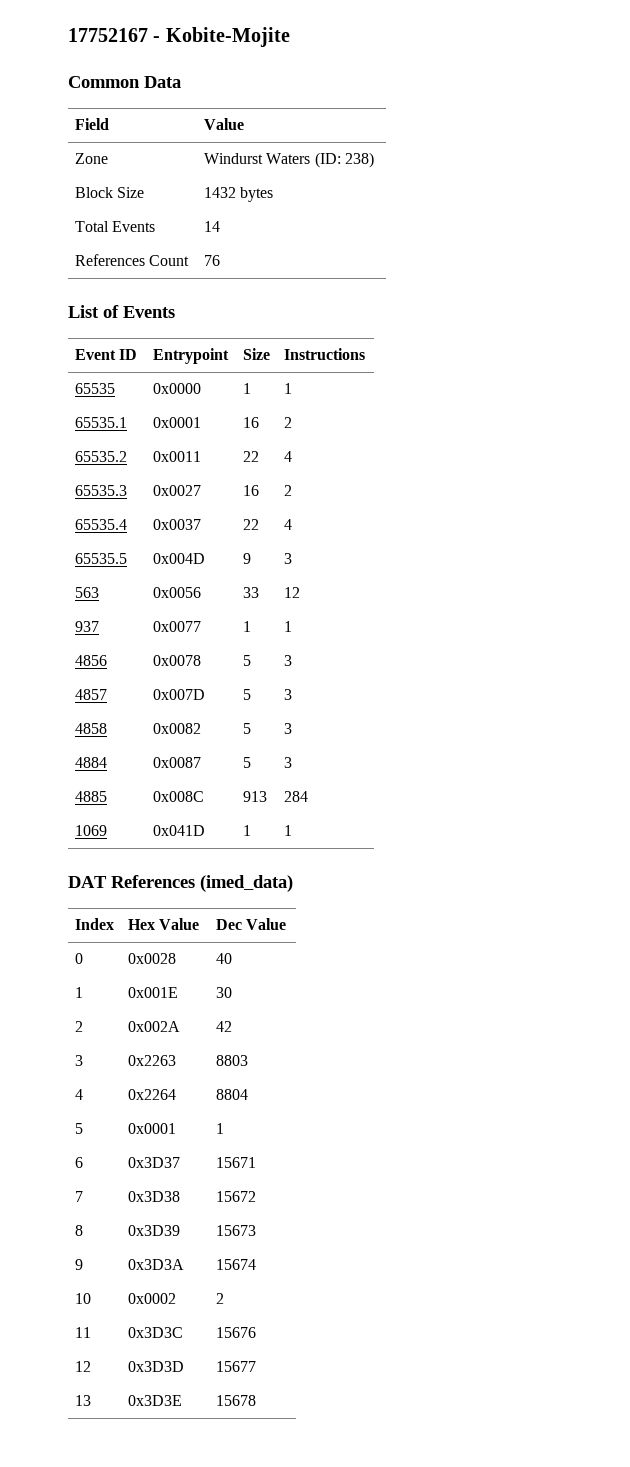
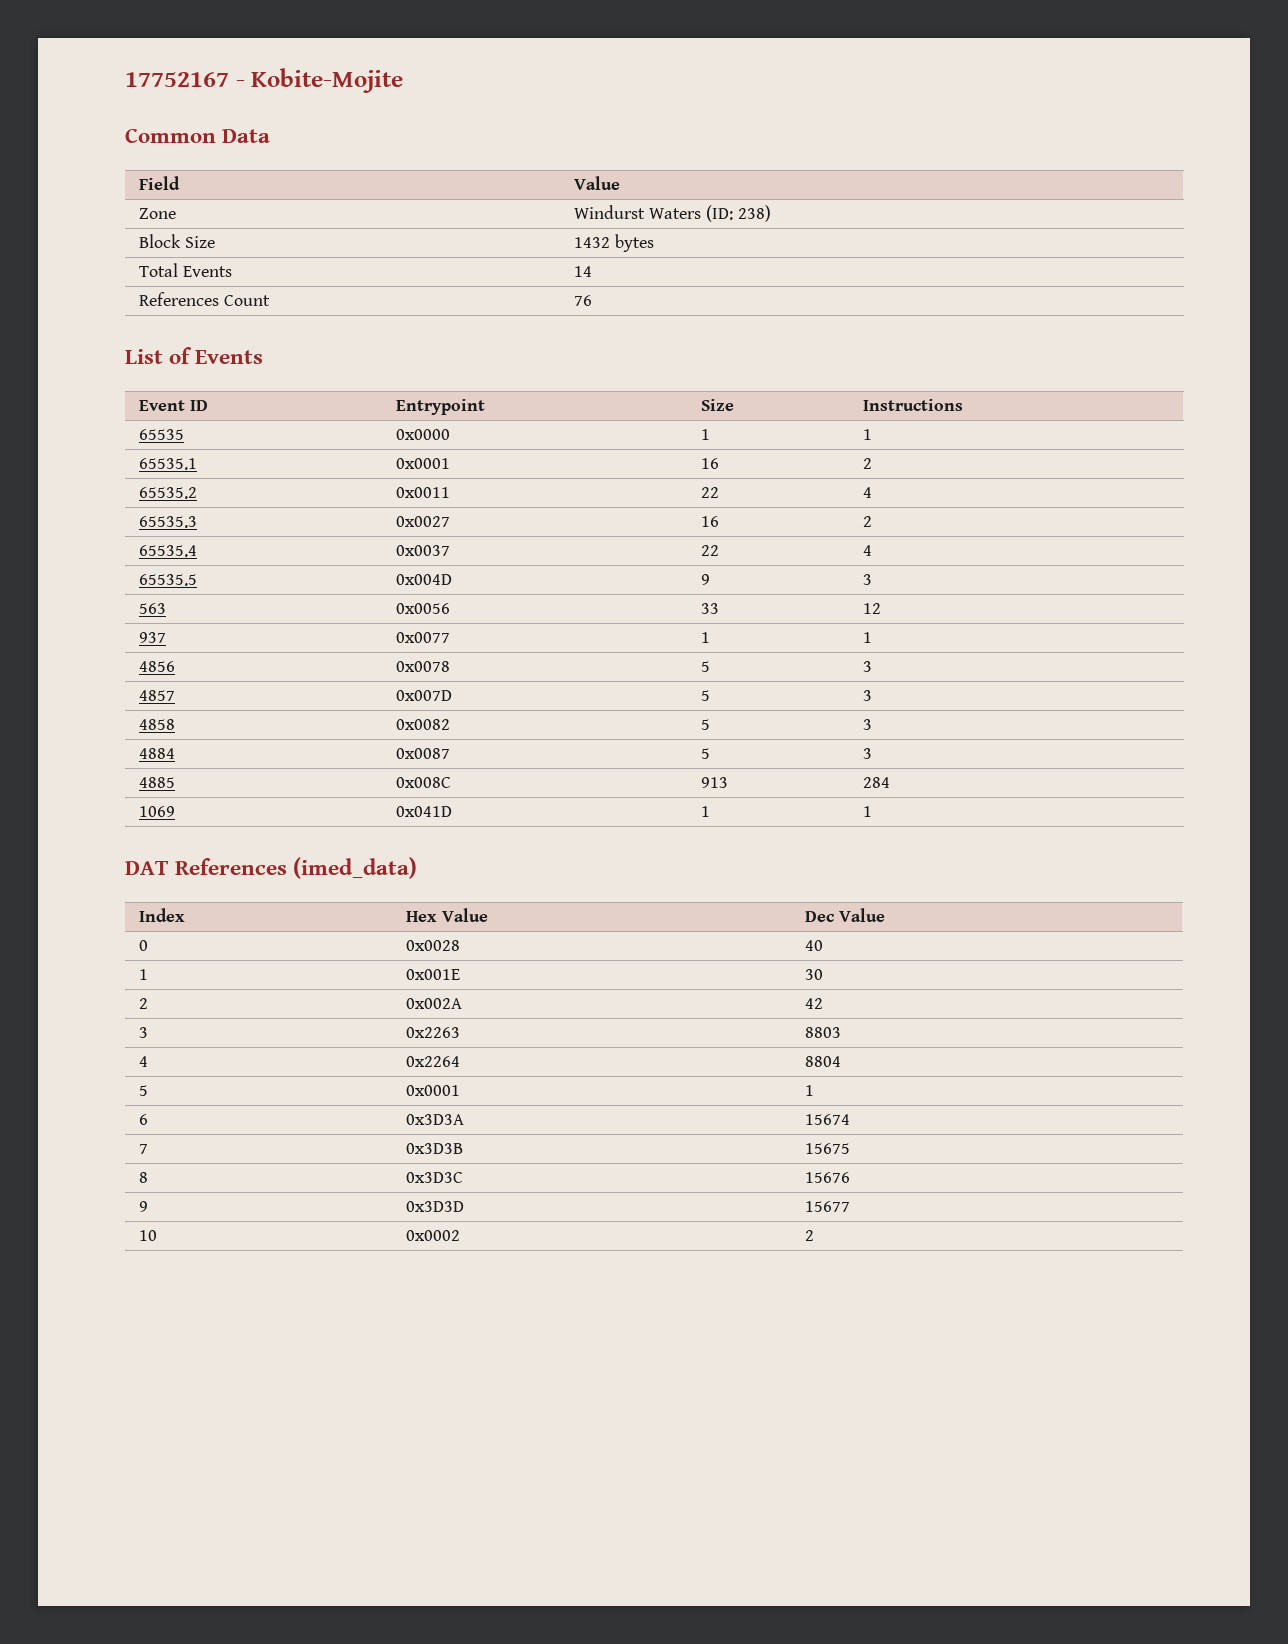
- 6 | 0x3D37 | 15671
+ 6 | 0x3D3A | 15674
- 7 | 0x3D38 | 15672
+ 7 | 0x3D3B | 15675
- 8 | 0x3D39 | 15673
- 9 | 0x3D3A | 15674
+ 8 | 0x3D3C | 15676
+ 9 | 0x3D3D | 15677
- 11 | 0x3D3C | 15676
- 12 | 0x3D3D | 15677
- 13 | 0x3D3E | 15678

